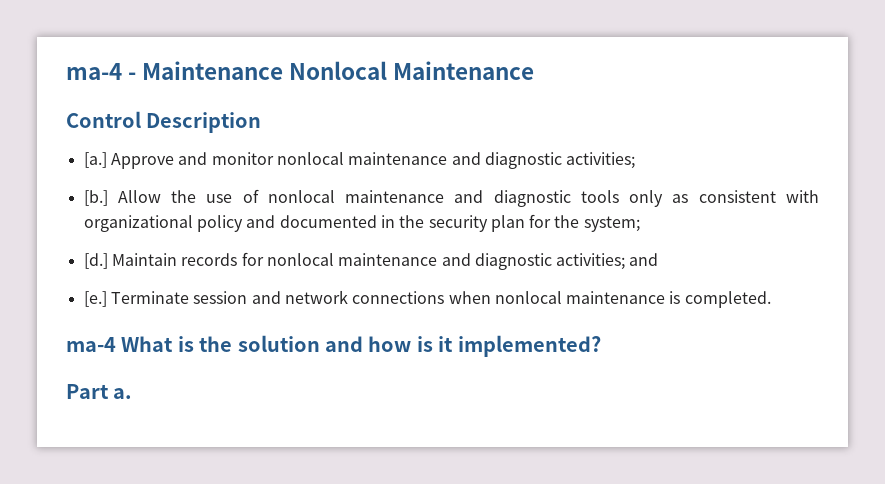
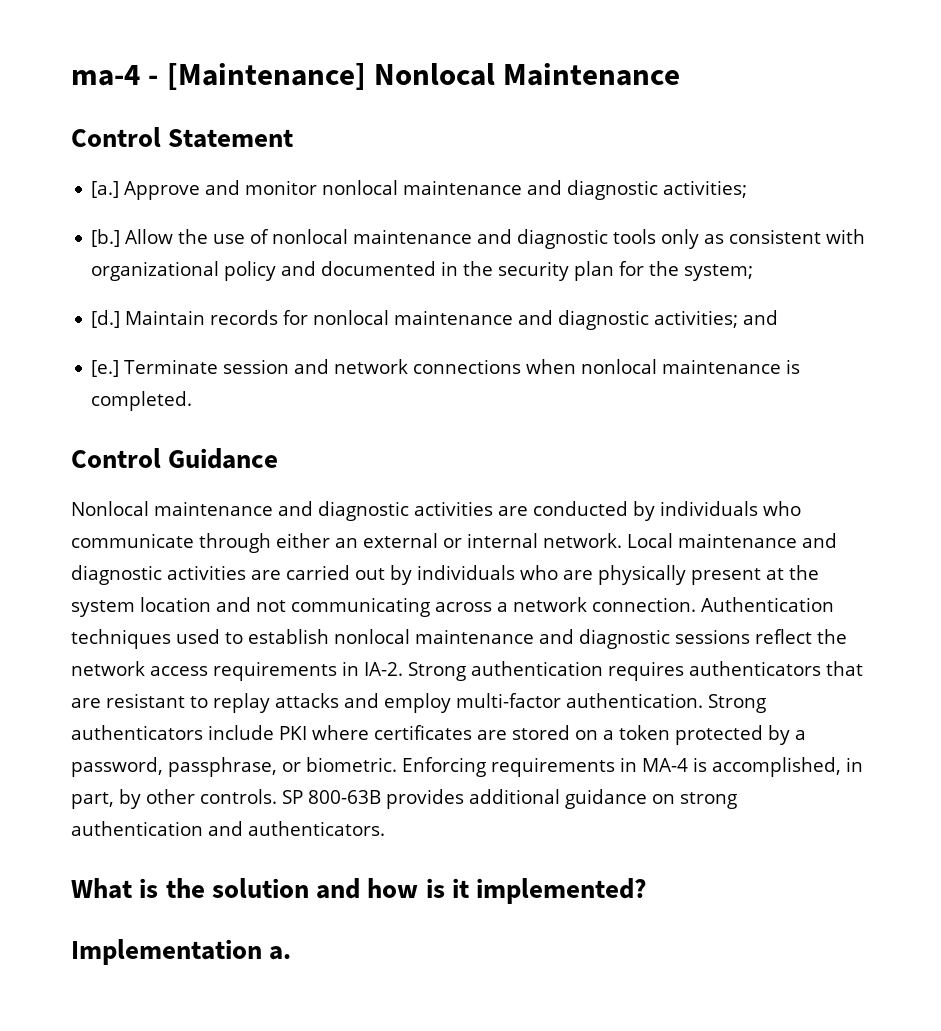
- ma-4 - Maintenance Nonlocal Maintenance
+ ma-4 - [Maintenance] Nonlocal Maintenance
- Control Description
+ Control Statement
- ma-4 What is the solution and how is it implemented?
+ Control Guidance
+ Nonlocal maintenance and diagnostic activities are conducted by individuals who communicate through either an external or internal network. Local maintenance and diagnostic activities are carried out by individuals who are physically present at the system location and not communicating across a network connection. Authentication techniques used to establish nonlocal maintenance and diagnostic sessions reflect the network access requirements in IA-2. Strong authentication requires authenticators that are resistant to replay attacks and employ multi-factor authentication. Strong authenticators include PKI where certificates are stored on a token protected by a password, passphrase, or biometric. Enforcing requirements in MA-4 is accomplished, in part, by other controls. SP 800-63B provides additional guidance on strong authentication and authenticators.
+ What is the solution and how is it implemented?
- Part a.
+ Implementation a.

